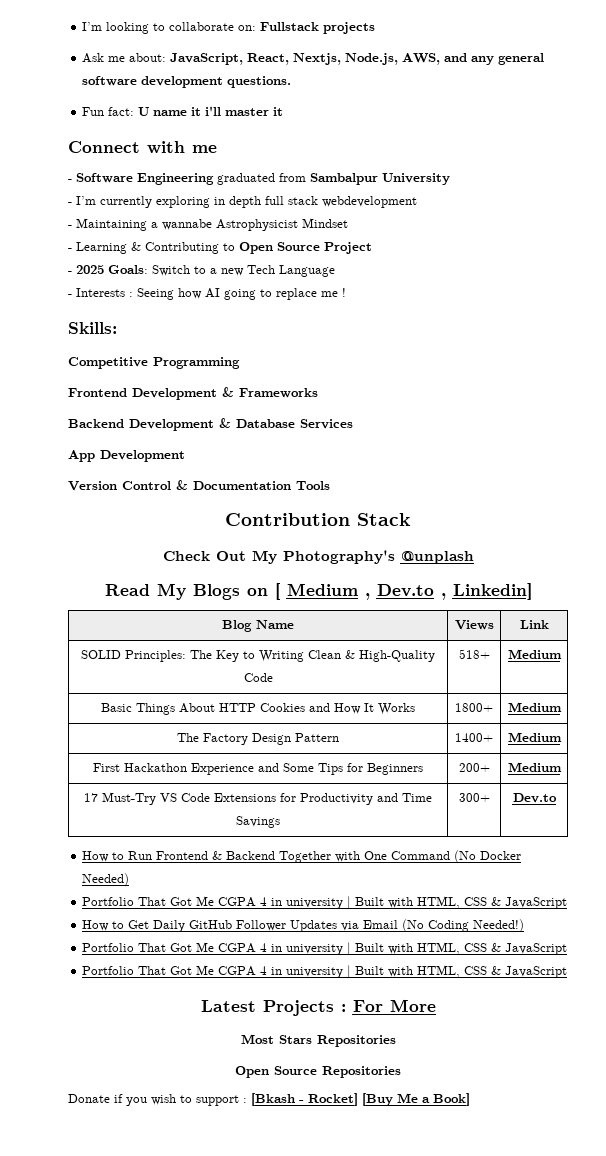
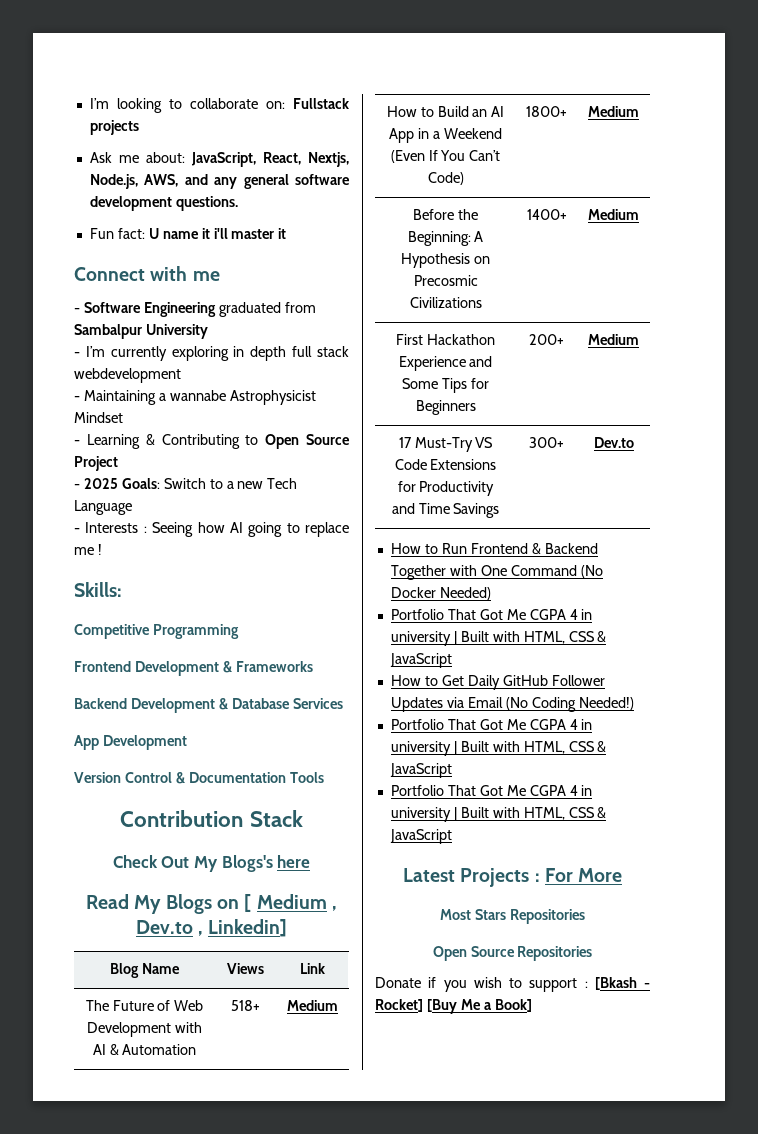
- Check Out My Photography's @unplash
+ Check Out My Blogs's here
- SOLID Principles: The Key to Writing Clean & High-Quality Code | 518+ | Medium
- Basic Things About HTTP Cookies and How It Works | 1800+ | Medium
- The Factory Design Pattern | 1400+ | Medium
+ The Future of Web Development with AI & Automation | 518+ | Medium
+ How to Build an AI App in a Weekend (Even If You Can’t Code) | 1800+ | Medium
+ Before the Beginning: A Hypothesis on Precosmic Civilizations | 1400+ | Medium

